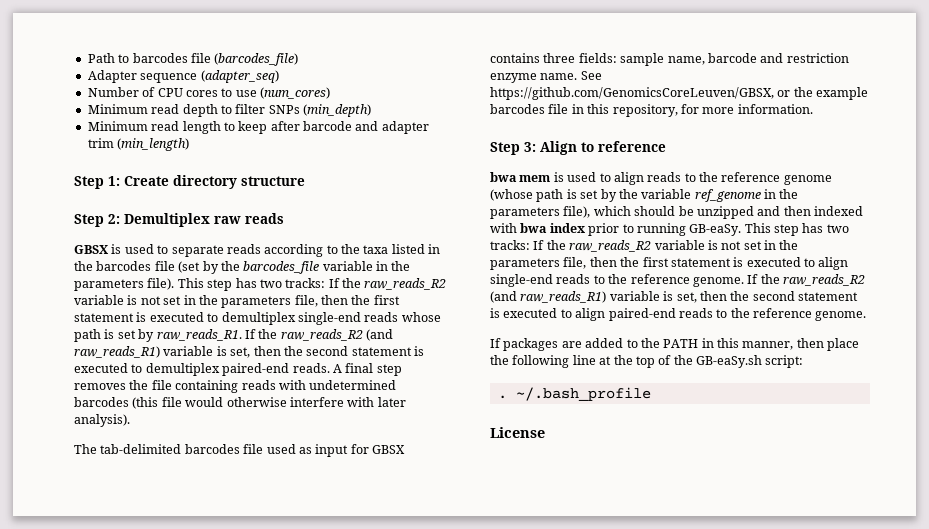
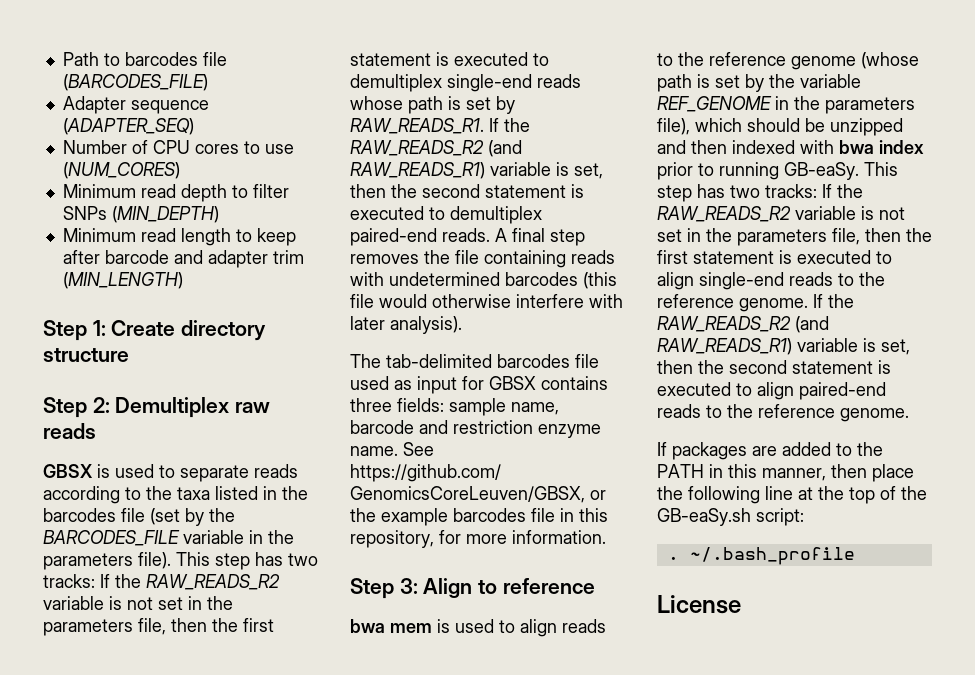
- Path to barcodes file (barcodes_file)
+ Path to barcodes file (BARCODES_FILE)
- Adapter sequence (adapter_seq)
+ Adapter sequence (ADAPTER_SEQ)
- Number of CPU cores to use (num_cores)
+ Number of CPU cores to use (NUM_CORES)
- Minimum read depth to filter SNPs (min_depth)
+ Minimum read depth to filter SNPs (MIN_DEPTH)
- Minimum read length to keep after barcode and adapter trim (min_length)
+ Minimum read length to keep after barcode and adapter trim (MIN_LENGTH)
- GBSX is used to separate reads according to the taxa listed in the barcodes file (set by the barcodes_file variable in the parameters file).
+ GBSX is used to separate reads according to the taxa listed in the barcodes file (set by the BARCODES_FILE variable in the parameters file).
- This step has two tracks: If the raw_reads_R2 variable is not set in the parameters file, then the first statement is executed to demultiplex single-end reads whose path is set by raw_reads_R1. If the raw_reads_R2 (and raw_reads_R1) variable is set, then the second statement is executed to demultiplex paired-end reads.
+ This step has two tracks: If the RAW_READS_R2 variable is not set in the parameters file, then the first statement is executed to demultiplex single-end reads whose path is set by RAW_READS_R1. If the RAW_READS_R2 (and RAW_READS_R1) variable is set, then the second statement is executed to demultiplex paired-end reads.
- bwa mem is used to align reads to the reference genome (whose path is set by the variable ref_genome in the parameters file), which should be unzipped and then indexed with bwa index prior to running GB-eaSy.
+ bwa mem is used to align reads to the reference genome (whose path is set by the variable REF_GENOME in the parameters file), which should be unzipped and then indexed with bwa index prior to running GB-eaSy.
- This step has two tracks: If the raw_reads_R2 variable is not set in the parameters file, then the first statement is executed to align single-end reads to the reference genome.
+ This step has two tracks: If the RAW_READS_R2 variable is not set in the parameters file, then the first statement is executed to align single-end reads to the reference genome.
- If the raw_reads_R2 (and raw_reads_R1) variable is set, then the second statement is executed to align paired-end reads to the reference genome.
+ If the RAW_READS_R2 (and RAW_READS_R1) variable is set, then the second statement is executed to align paired-end reads to the reference genome.

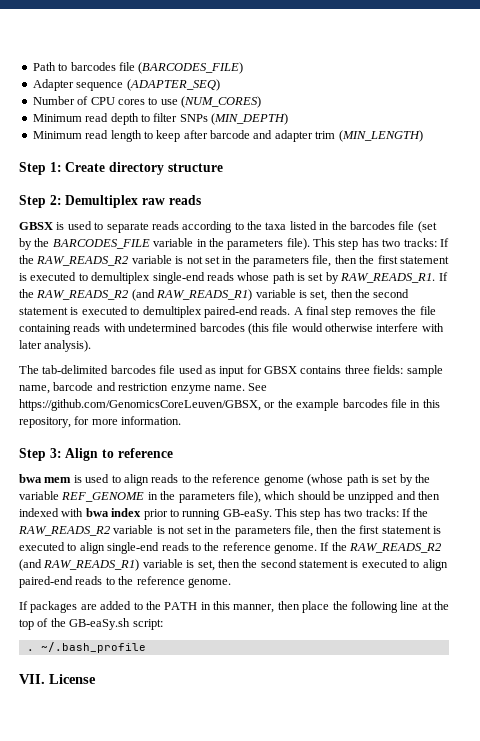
- License
+ VII. License

